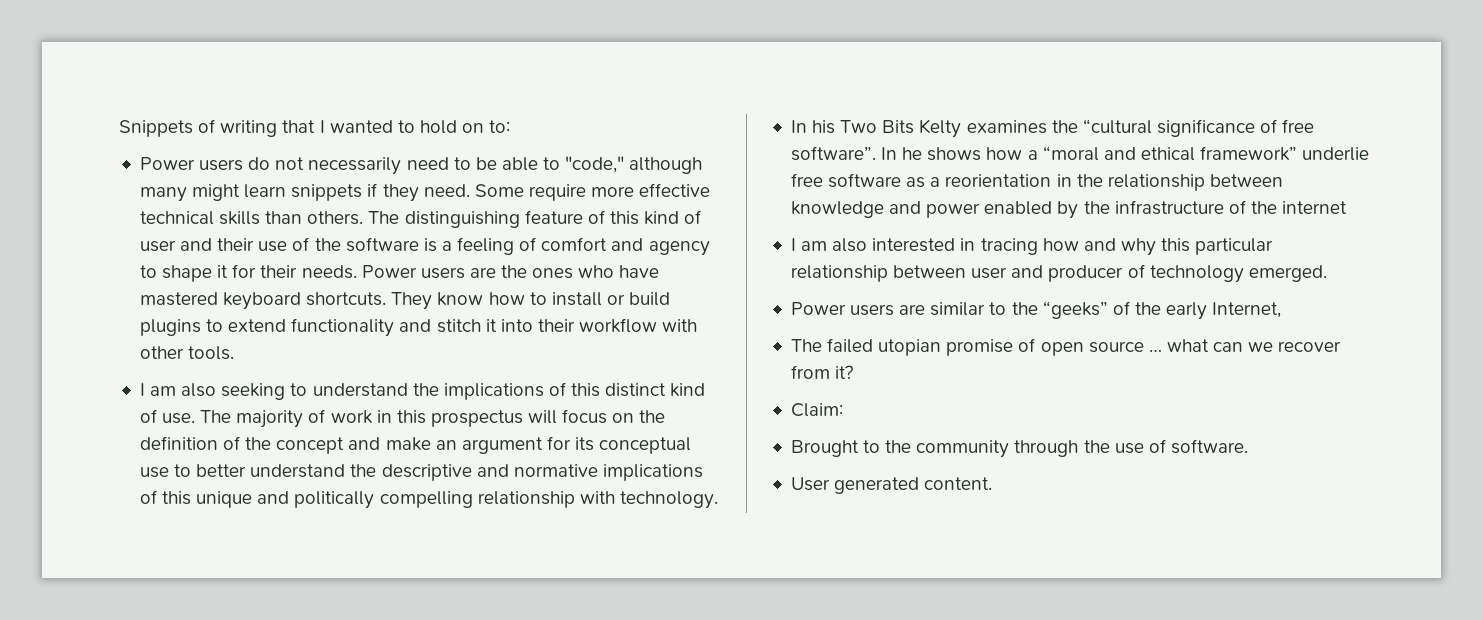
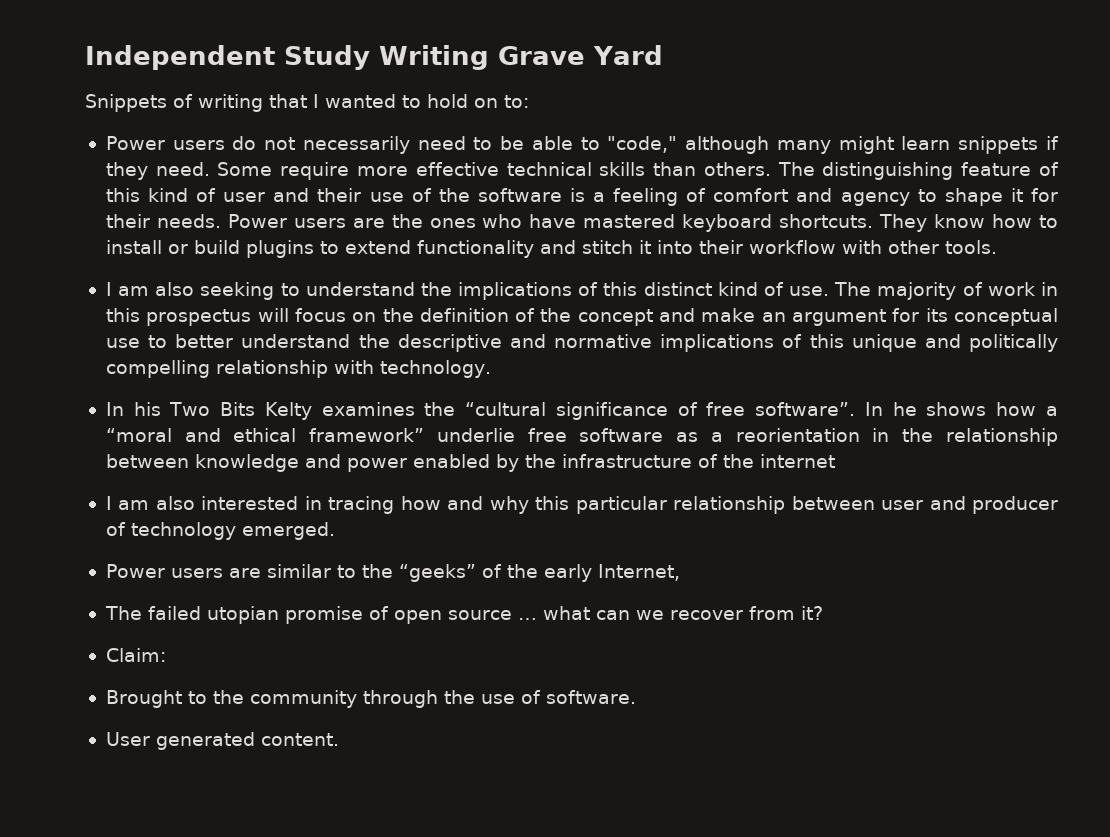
+ Independent Study Writing Grave Yard

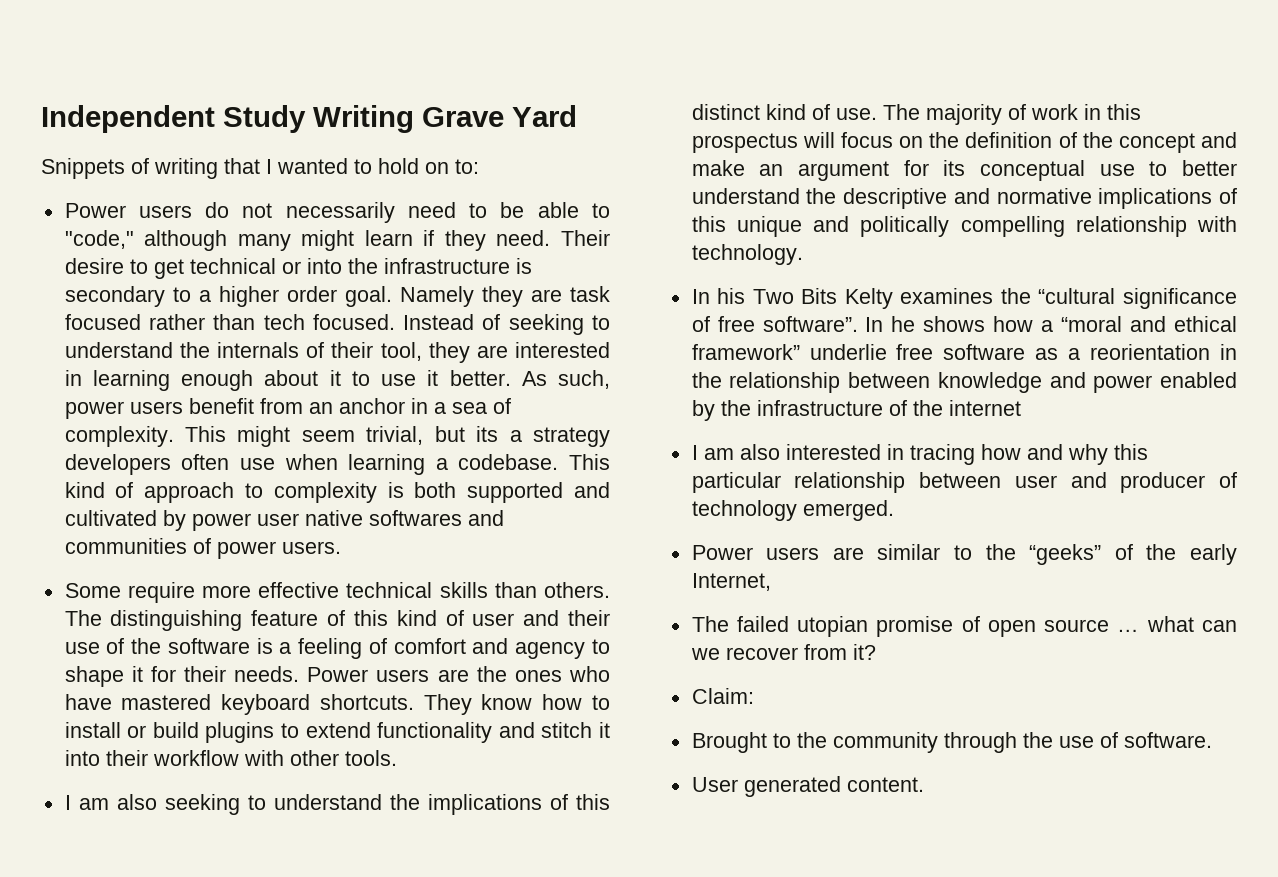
- Power users do not necessarily need to be able to "code," although many might learn snippets if they need. Some require more effective technical skills than others.
+ Power users do not necessarily need to be able to "code," although many might learn if they need. Their desire to get technical or into the infrastructure is secondary to a higher order goal. Namely they are task focused rather than tech focused. Instead of seeking to understand the internals of their tool, they are interested in learning enough about it to use it better. As such, power users benefit from an anchor in a sea of complexity. This might seem trivial, but its a strategy developers often use when learning a codebase. This kind of approach to complexity is both supported and cultivated by power user native softwares and communities of power users.
+ Some require more effective technical skills than others.

